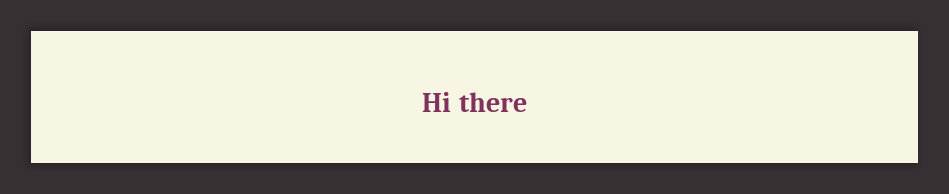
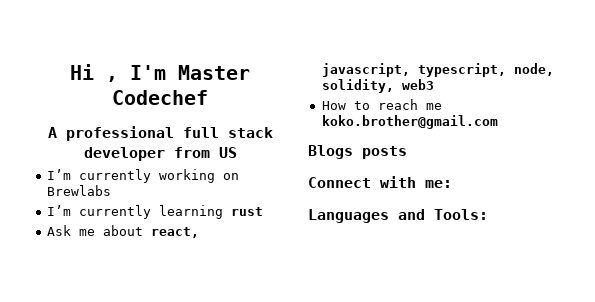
- Hi there
+ Hi , I'm Master Codechef
+ A professional full stack developer from US
+ I’m currently working on Brewlabs
+ I’m currently learning rust
+ Ask me about react, javascript, typescript, node, solidity, web3
+ How to reach me koko.brother@gmail.com
+ Blogs posts
+ Connect with me:
+ Languages and Tools:

